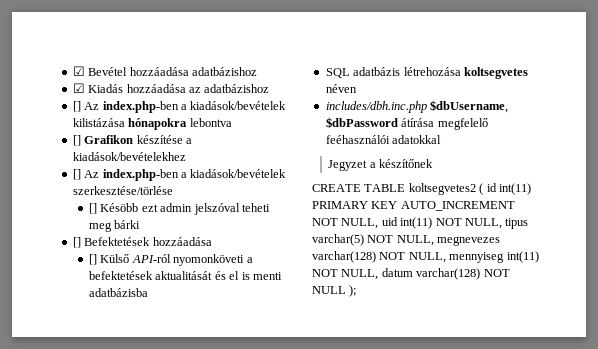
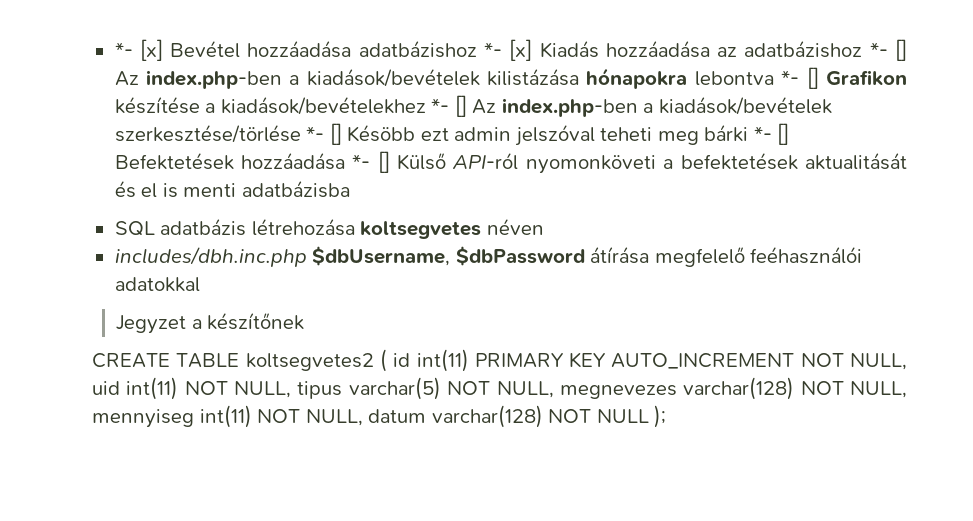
- ☑ Bevétel hozzáadása adatbázishoz
- ☑ Kiadás hozzáadása az adatbázishoz
- [] Az index.php-ben a kiadások/bevételek kilistázása hónapokra lebontva
- [] Grafikon készítése a kiadások/bevételekhez
- [] Az index.php-ben a kiadások/bevételek szerkesztése/törlése
- [] Késöbb ezt admin jelszóval teheti meg bárki
- [] Befektetések hozzáadása
- [] Külső API-ról nyomonköveti a befektetések aktualitását és el is menti adatbázisba
+ *- [x] Bevétel hozzáadása adatbázishoz *- [x] Kiadás hozzáadása az adatbázishoz *- [] Az index.php-ben a kiadások/bevételek kilistázása hónapokra lebontva *- [] Grafikon készítése a kiadások/bevételekhez *- [] Az index.php-ben a kiadások/bevételek szerkesztése/törlése *- [] Késöbb ezt admin jelszóval teheti meg bárki *- [] Befektetések hozzáadása *- [] Külső API-ról nyomonköveti a befektetések aktualitását és el is menti adatbázisba

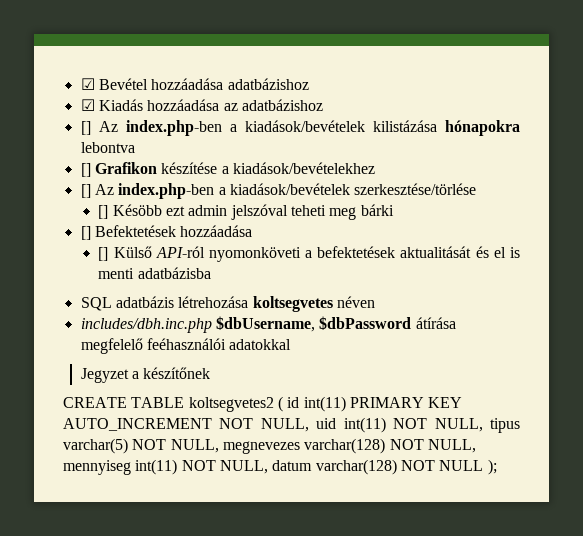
- *- [x] Bevétel hozzáadása adatbázishoz *- [x] Kiadás hozzáadása az adatbázishoz *- [] Az index.php-ben a kiadások/bevételek kilistázása hónapokra lebontva *- [] Grafikon készítése a kiadások/bevételekhez *- [] Az index.php-ben a kiadások/bevételek szerkesztése/törlése *- [] Késöbb ezt admin jelszóval teheti meg bárki *- [] Befektetések hozzáadása *- [] Külső API-ról nyomonköveti a befektetések aktualitását és el is menti adatbázisba
+ ☑ Bevétel hozzáadása adatbázishoz
+ ☑ Kiadás hozzáadása az adatbázishoz
+ [] Az index.php-ben a kiadások/bevételek kilistázása hónapokra lebontva
+ [] Grafikon készítése a kiadások/bevételekhez
+ [] Az index.php-ben a kiadások/bevételek szerkesztése/törlése
+ [] Késöbb ezt admin jelszóval teheti meg bárki
+ [] Befektetések hozzáadása
+ [] Külső API-ról nyomonköveti a befektetések aktualitását és el is menti adatbázisba

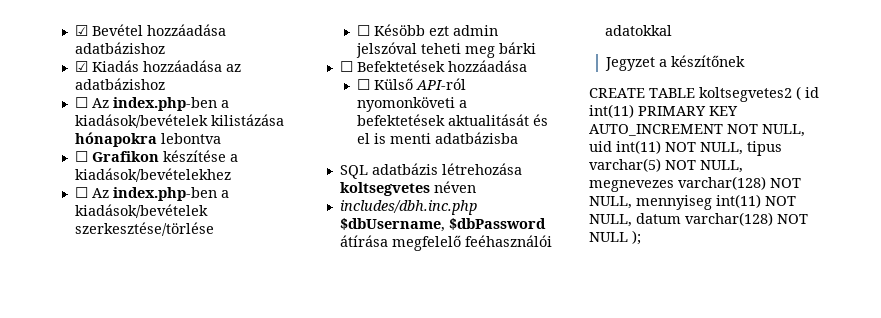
- [] Az index.php-ben a kiadások/bevételek kilistázása hónapokra lebontva
+ ☐ Az index.php-ben a kiadások/bevételek kilistázása hónapokra lebontva
- [] Grafikon készítése a kiadások/bevételekhez
+ ☐ Grafikon készítése a kiadások/bevételekhez
- [] Az index.php-ben a kiadások/bevételek szerkesztése/törlése
+ ☐ Az index.php-ben a kiadások/bevételek szerkesztése/törlése
- [] Késöbb ezt admin jelszóval teheti meg bárki
+ ☐ Késöbb ezt admin jelszóval teheti meg bárki
- [] Befektetések hozzáadása
+ ☐ Befektetések hozzáadása
- [] Külső API-ról nyomonköveti a befektetések aktualitását és el is menti adatbázisba
+ ☐ Külső API-ról nyomonköveti a befektetések aktualitását és el is menti adatbázisba

